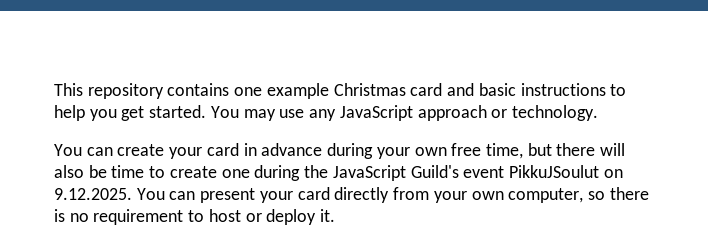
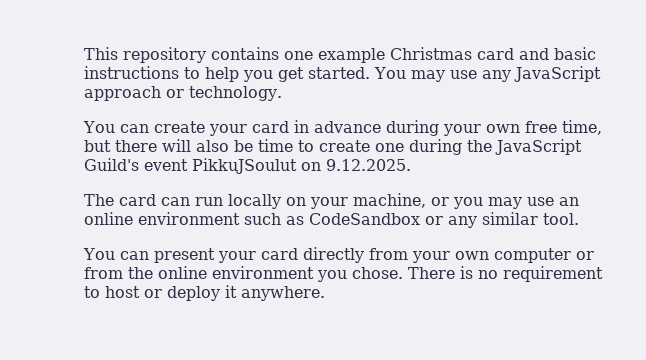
- You can create your card in advance during your own free time, but there will also be time to create one during the JavaScript Guild's event PikkuJSoulut on 9.12.2025. You can present your card directly from your own computer, so there is no requirement to host or deploy it.
+ You can create your card in advance during your own free time, but there will also be time to create one during the JavaScript Guild's event PikkuJSoulut on 9.12.2025.
+ The card can run locally on your machine, or you may use an online environment such as CodeSandbox or any similar tool.
+ You can present your card directly from your own computer or from the online environment you chose. There is no requirement to host or deploy it anywhere.

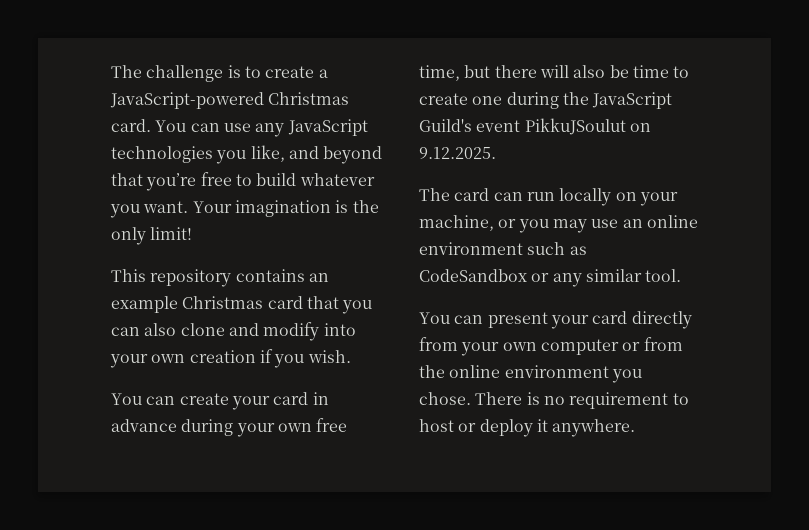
+ The challenge is to create a JavaScript-powered Christmas card. You can use any JavaScript technologies you like, and beyond that you’re free to build whatever you want. Your imagination is the only limit!
- This repository contains one example Christmas card and basic instructions to help you get started. You may use any JavaScript approach or technology.
+ This repository contains an example Christmas card that you can also clone and modify into your own creation if you wish.

